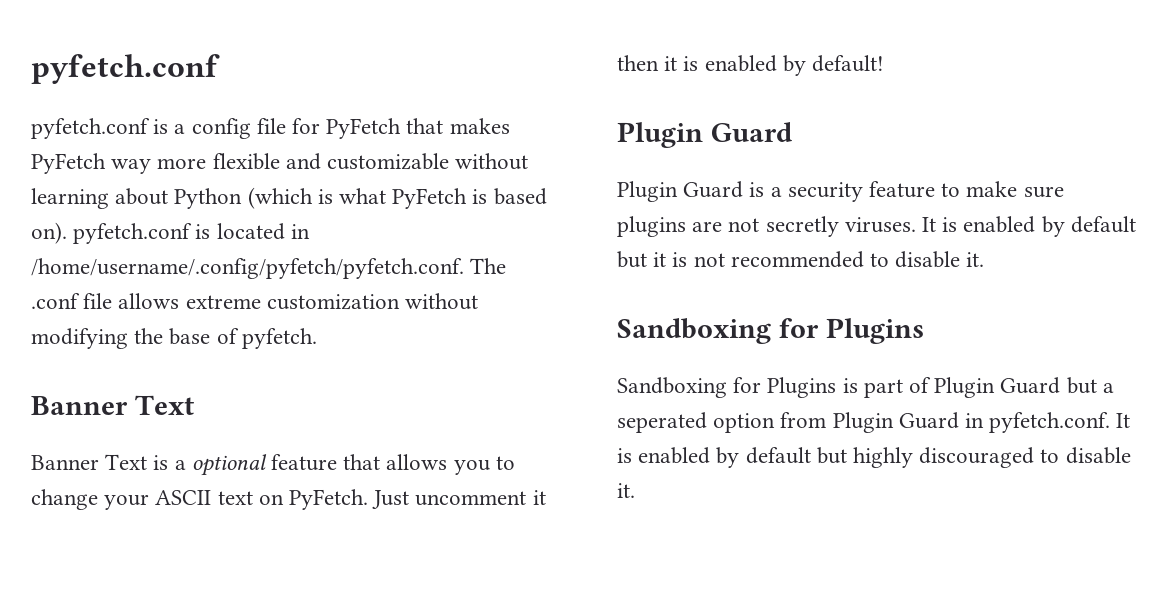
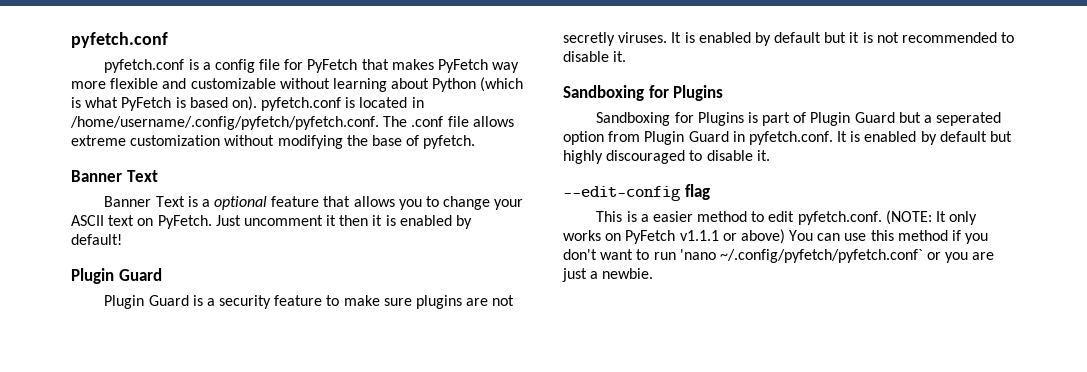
+ --edit-config flag
+ This is a easier method to edit pyfetch.conf. (NOTE: It only works on PyFetch v1.1.1 or above) You can use this method if you don't want to run 'nano ~/.config/pyfetch/pyfetch.conf` or you are just a newbie.

